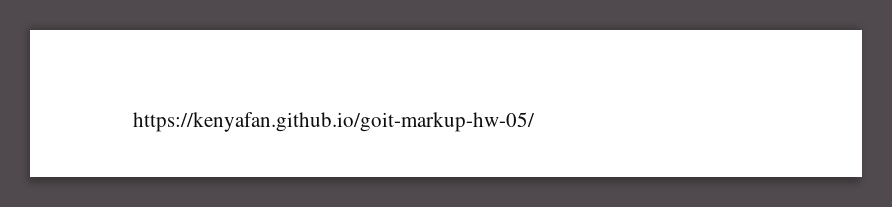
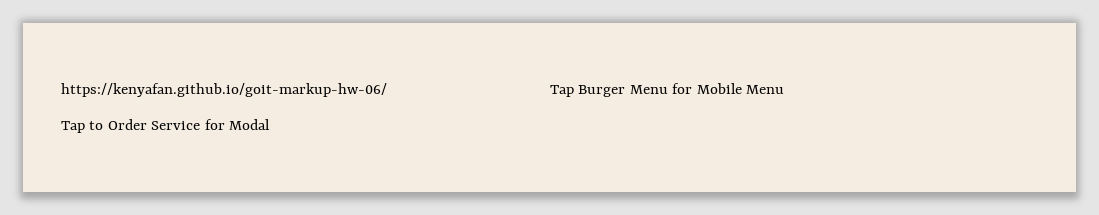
- https://kenyafan.github.io/goit-markup-hw-05/
+ https://kenyafan.github.io/goit-markup-hw-06/
+ Tap to Order Service for Modal
+ Tap Burger Menu for Mobile Menu

